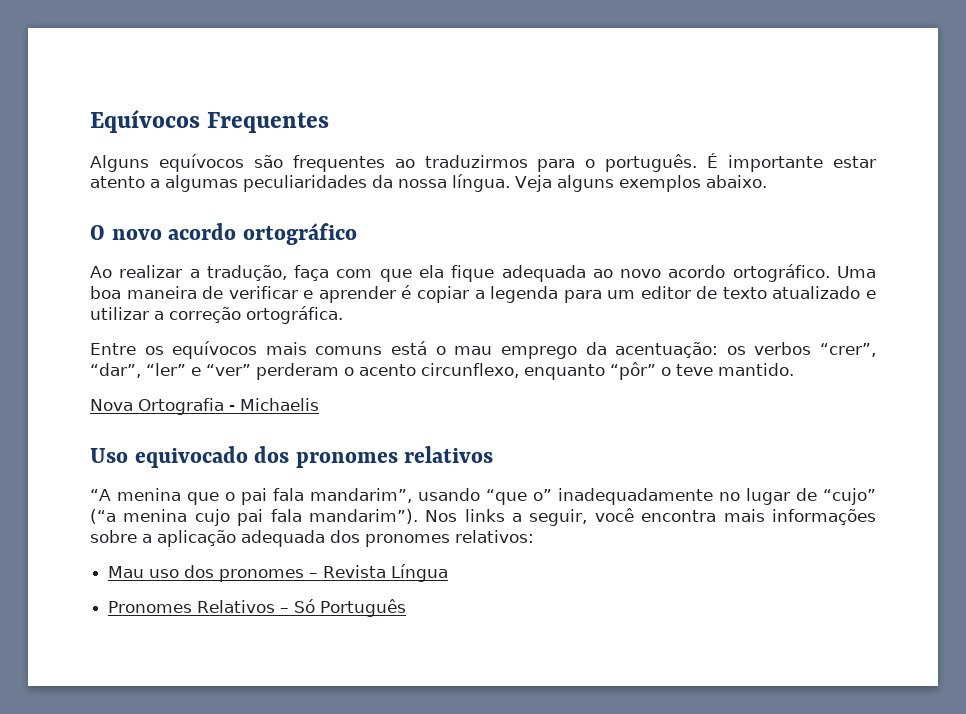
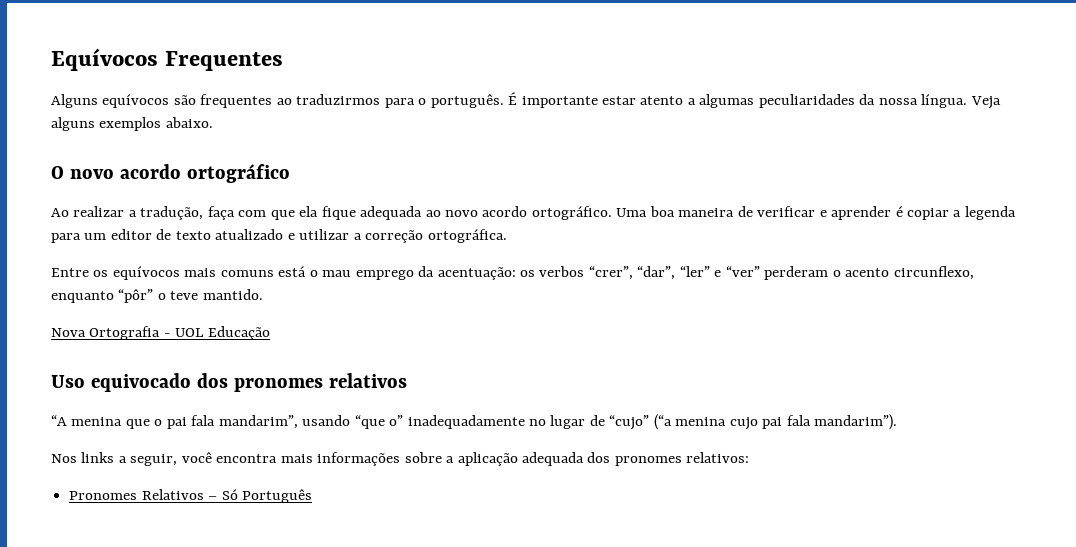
- Nova Ortografia - Michaelis
+ Nova Ortografia - UOL Educação
- “A menina que o pai fala mandarim”, usando “que o” inadequadamente no lugar de “cujo” (“a menina cujo pai fala mandarim”). Nos links a seguir, você encontra mais informações sobre a aplicação adequada dos pronomes relativos:
+ “A menina que o pai fala mandarim”, usando “que o” inadequadamente no lugar de “cujo” (“a menina cujo pai fala mandarim”).
+ Nos links a seguir, você encontra mais informações sobre a aplicação adequada dos pronomes relativos:
- Mau uso dos pronomes – Revista Língua

